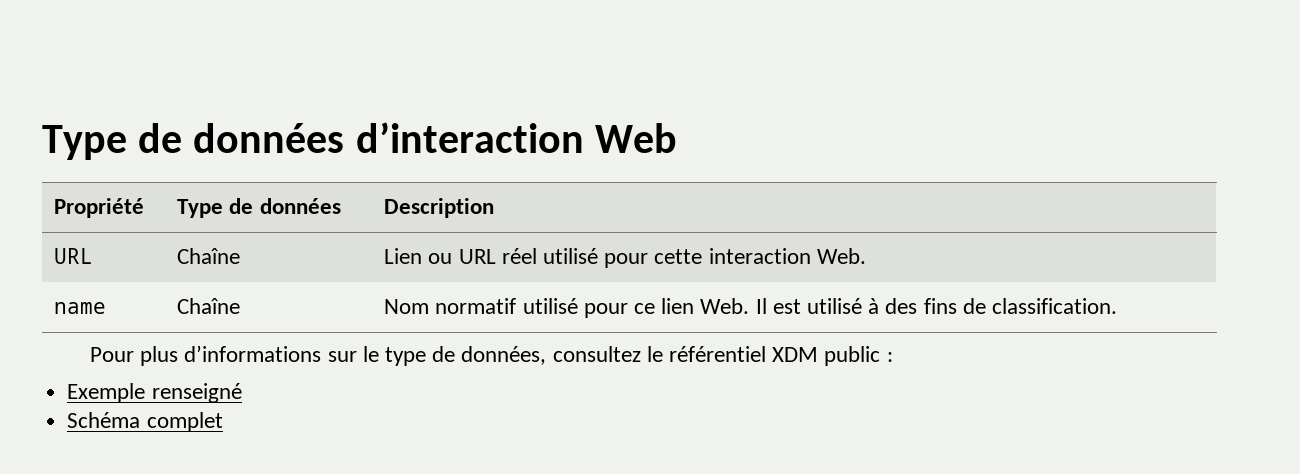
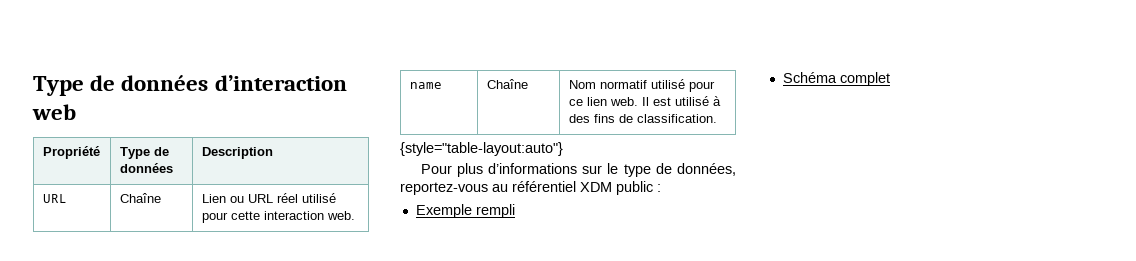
- Type de données d’interaction Web
+ Type de données d’interaction web
- URL | Chaîne | Lien ou URL réel utilisé pour cette interaction Web.
+ URL | Chaîne | Lien ou URL réel utilisé pour cette interaction web.
- name | Chaîne | Nom normatif utilisé pour ce lien Web. Il est utilisé à des fins de classification.
+ name | Chaîne | Nom normatif utilisé pour ce lien web. Il est utilisé à des fins de classification.
+ {style="table-layout:auto"}
- Pour plus d’informations sur le type de données, consultez le référentiel XDM public :
+ Pour plus d’informations sur le type de données, reportez-vous au référentiel XDM public :
- Exemple renseigné
+ Exemple rempli

